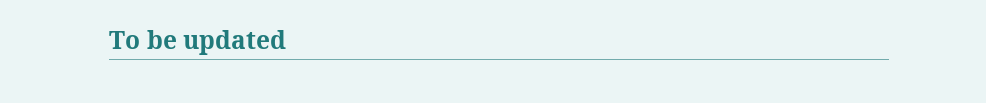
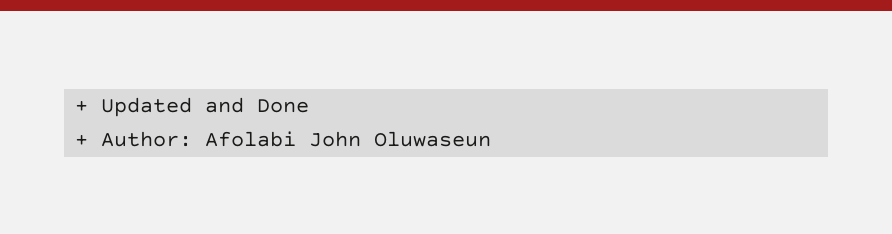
- To be updated
+ + Updated and Done
+ + Author: Afolabi John Oluwaseun

